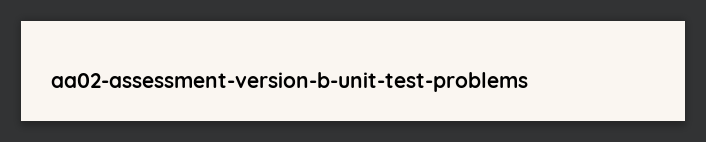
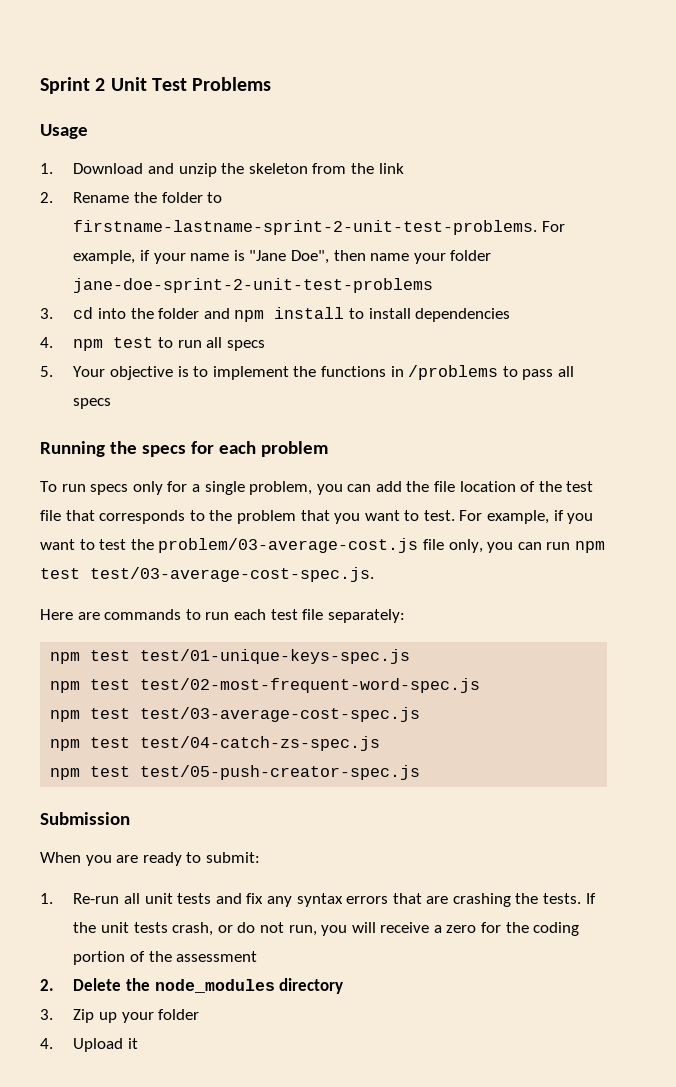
- aa02-assessment-version-b-unit-test-problems
+ Sprint 2 Unit Test Problems
+ Usage
+ 1. Download and unzip the skeleton from the link
+ 2. Rename the folder to firstname-lastname-sprint-2-unit-test-problems. For example, if your name is "Jane Doe", then name your folder jane-doe-sprint-2-unit-test-problems
+ 3. cd into the folder and npm install to install dependencies
+ 4. npm test to run all specs
+ 5. Your objective is to implement the functions in /problems to pass all specs
+ Running the specs for each problem
+ To run specs only for a single problem, you can add the file location of the test file that corresponds to the problem that you want to test. For example, if you want to test the problem/03-average-cost.js file only, you can run npm test test/03-average-cost-spec.js.
+ Here are commands to run each test file separately:
+ npm test test/01-unique-keys-spec.js
+ npm test test/02-most-frequent-word-spec.js
+ npm test test/03-average-cost-spec.js
+ npm test test/04-catch-zs-spec.js
+ npm test test/05-push-creator-spec.js
+ Submission
+ When you are ready to submit:
+ 1. Re-run all unit tests and fix any syntax errors that are crashing the tests. If the unit tests crash, or do not run, you will receive a zero for the coding portion of the assessment
+ 2. Delete the node_modules directory
+ 3. Zip up your folder
+ 4. Upload it

